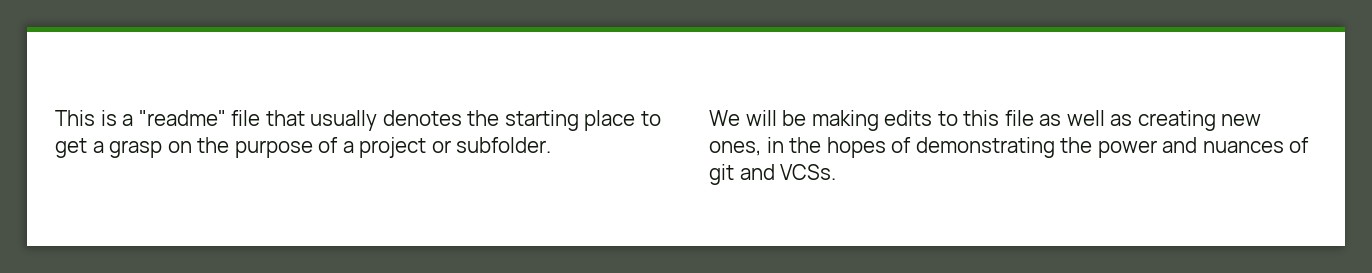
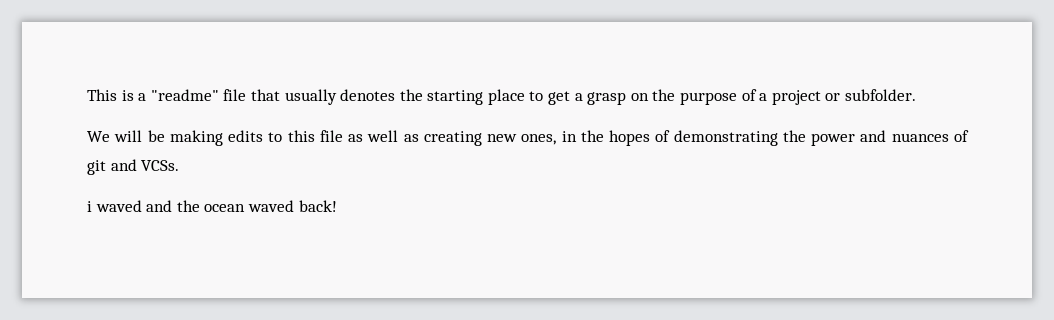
+ i waved and the ocean waved back!

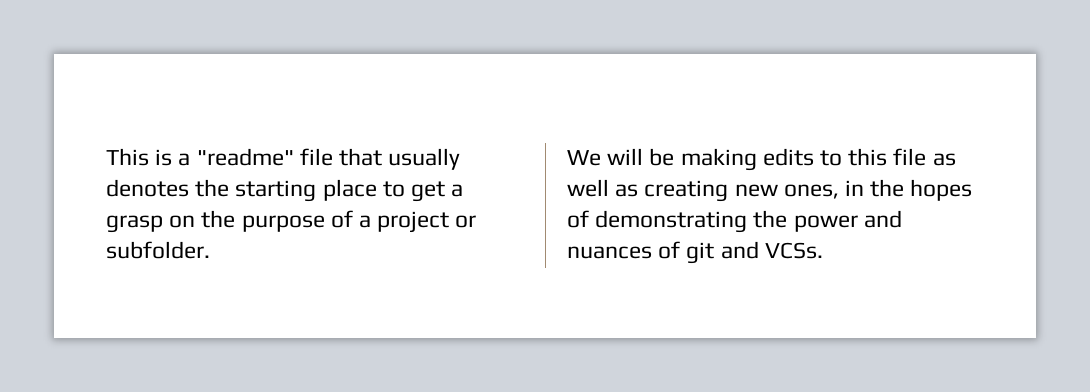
- i waved and the ocean waved back!

